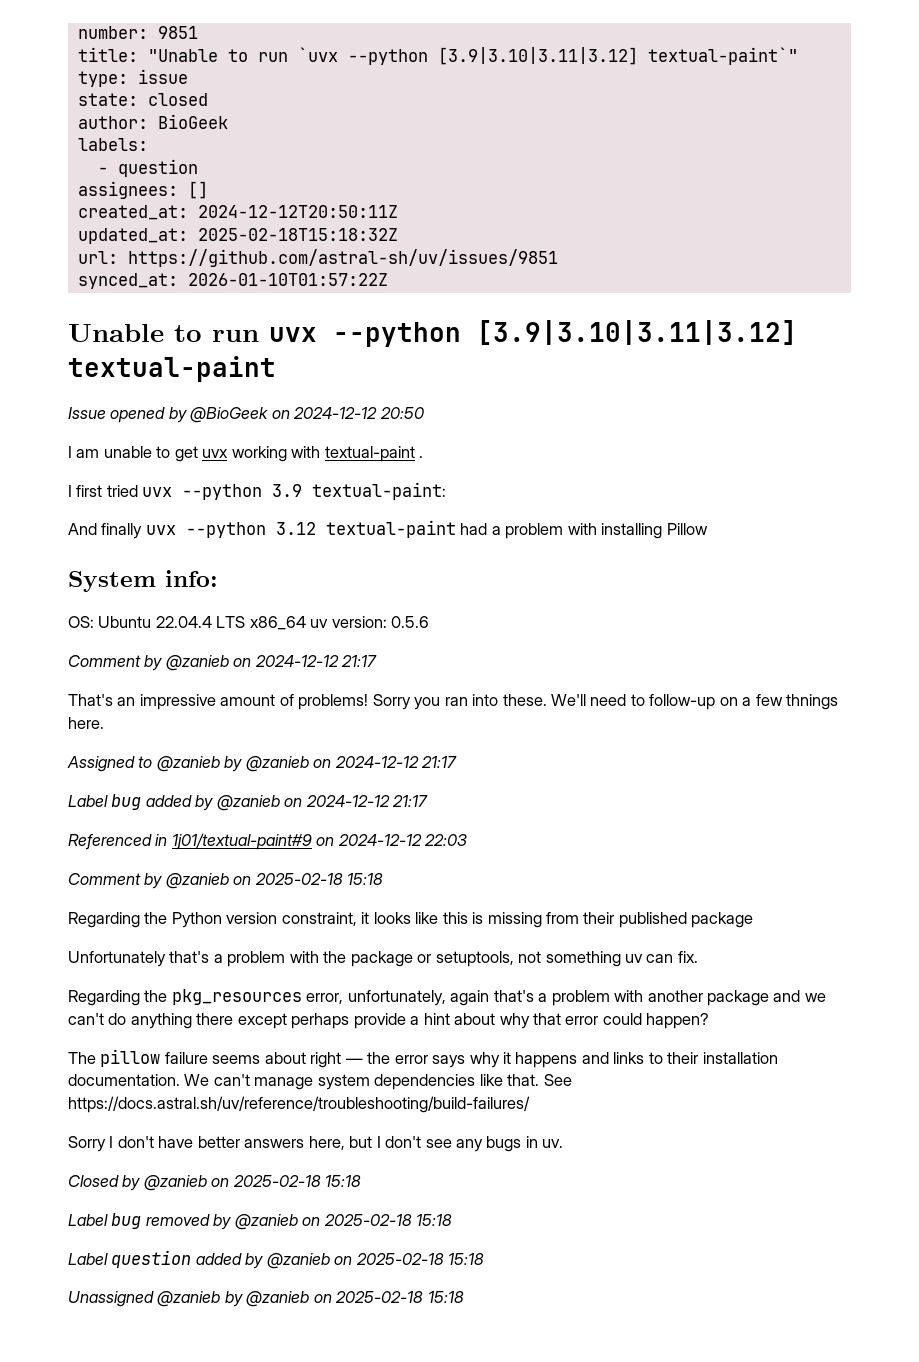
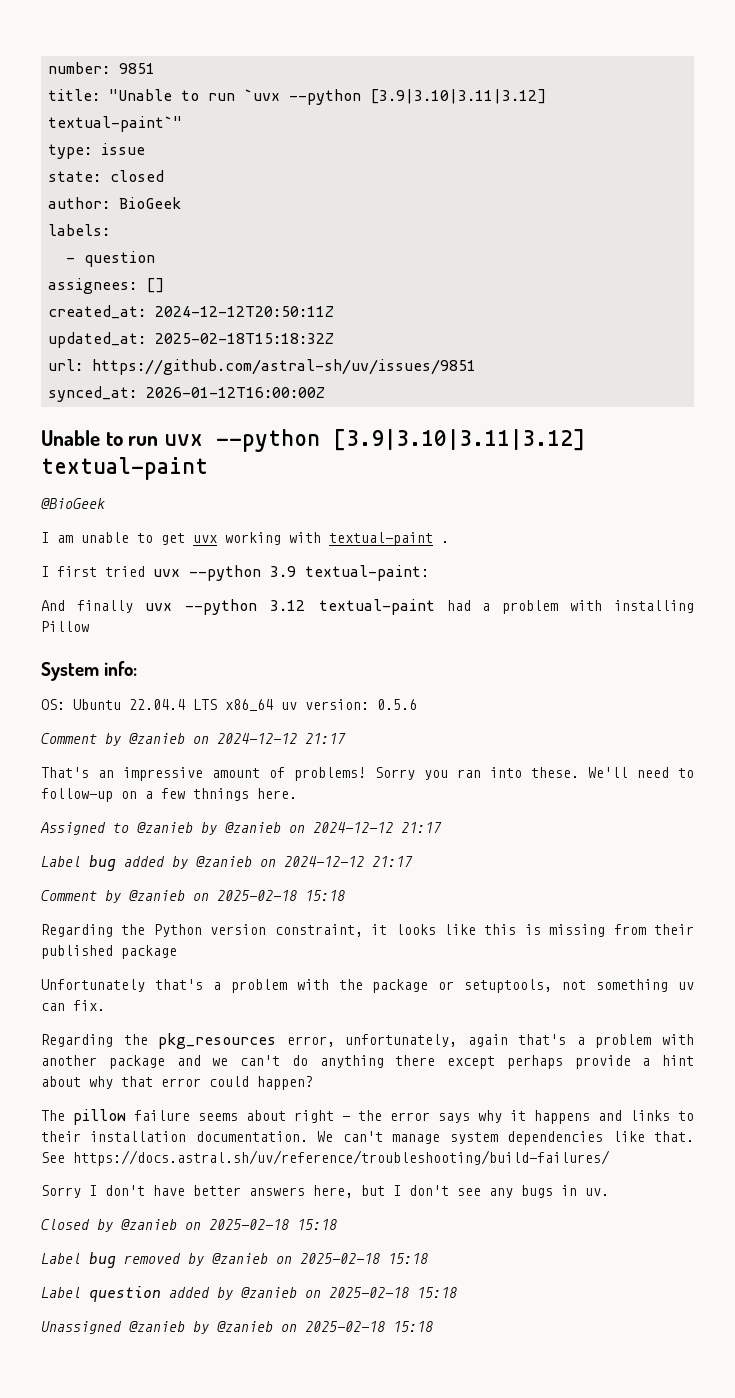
- synced_at: 2026-01-10T01:57:22Z
+ synced_at: 2026-01-12T16:00:00Z
- Issue opened by @BioGeek on 2024-12-12 20:50
+ @BioGeek
- Referenced in 1j01/textual-paint#9 on 2024-12-12 22:03

